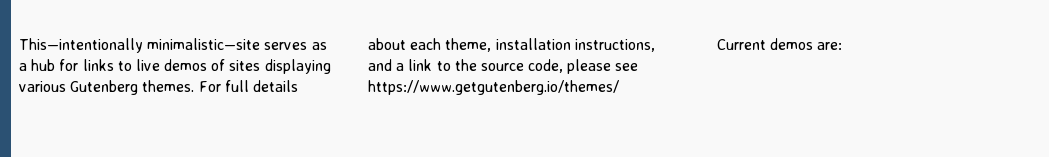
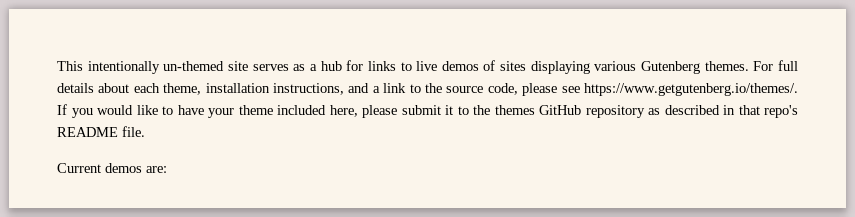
- This—intentionally minimalistic—site serves as a hub for links to live demos of sites displaying various Gutenberg themes.
+ This intentionally un-themed site serves as a hub for links to live demos of sites displaying various Gutenberg themes.
- For full details about each theme, installation instructions, and a link to the source code, please see https://www.getgutenberg.io/themes/
+ For full details about each theme, installation instructions, and a link to the source code, please see https://www.getgutenberg.io/themes/. If you would like to have your theme included here, please submit it to the themes GitHub repository as described in that repo's README file.

